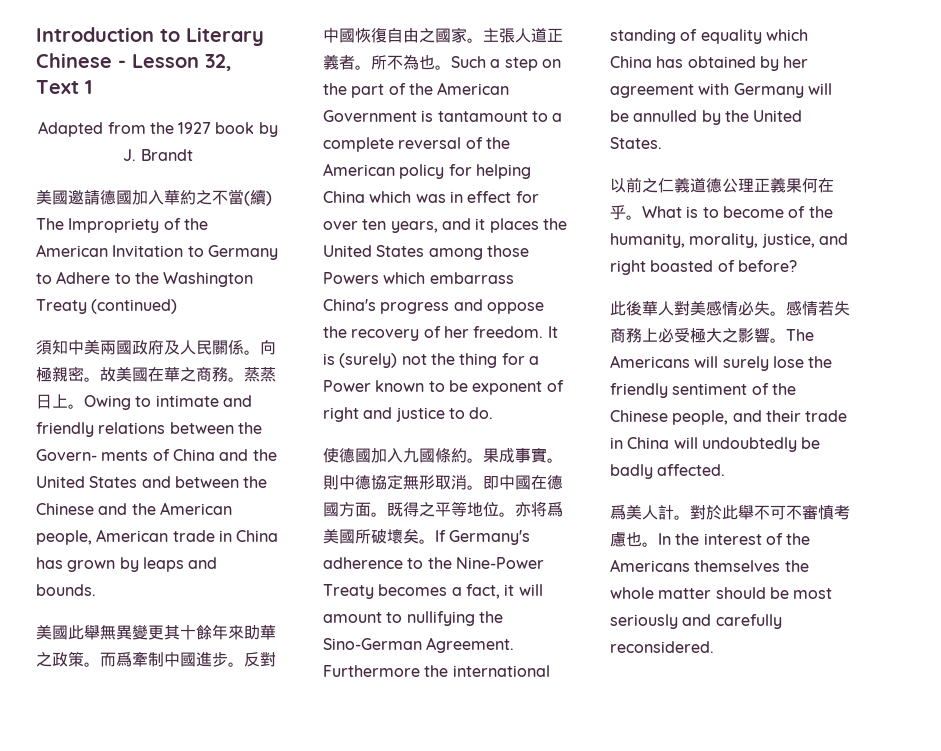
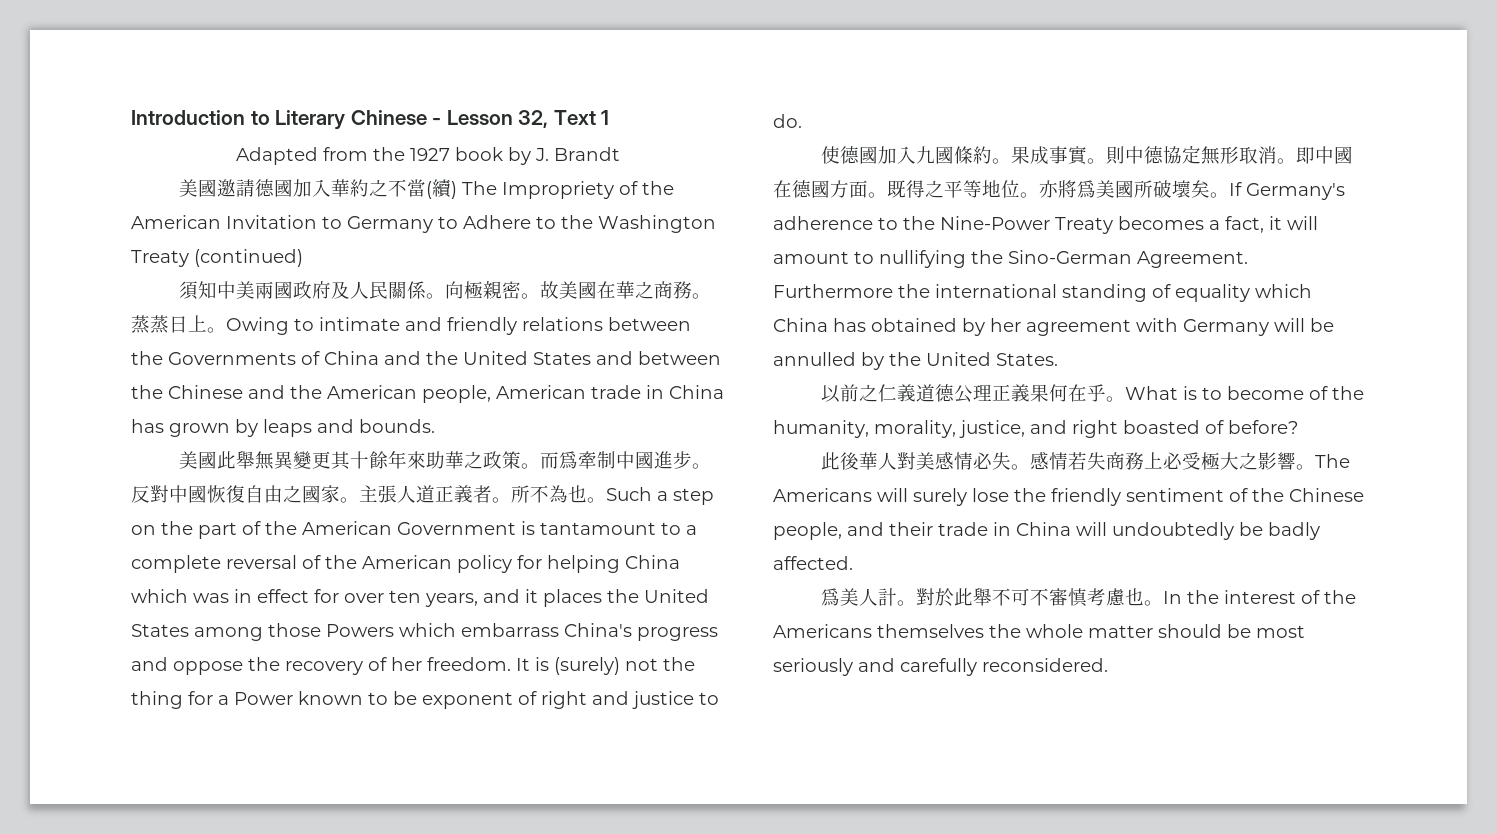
- Owing to intimate and friendly relations between the Govern- ments of China and the United States and between the Chinese and the American people, American trade in China has grown by leaps and bounds.
+ Owing to intimate and friendly relations between the Governments of China and the United States and between the Chinese and the American people, American trade in China has grown by leaps and bounds.
- 亦将爲美國所破壞矣。
+ 亦將爲美國所破壞矣。

